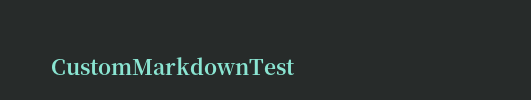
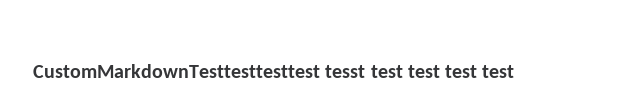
- CustomMarkdownTest
+ CustomMarkdownTesttesttesttest tesst test test test test

